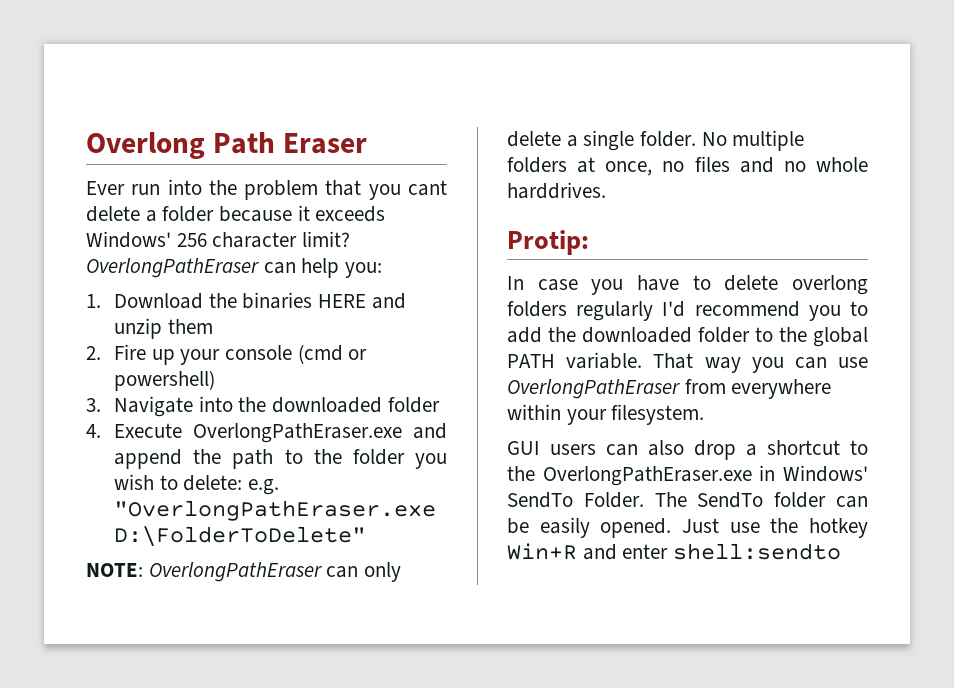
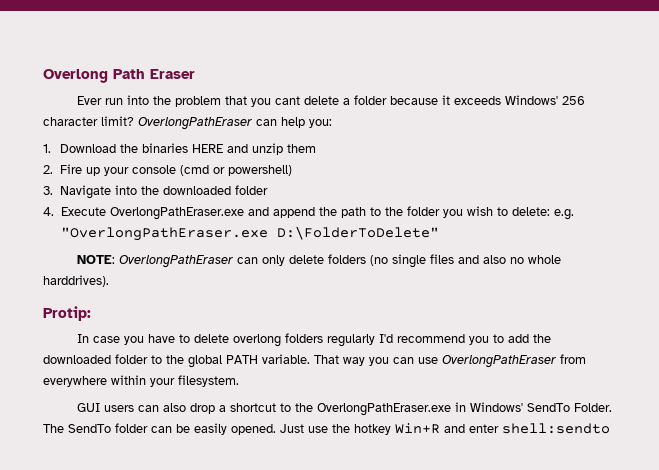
- NOTE: OverlongPathEraser can only delete a single folder. No multiple folders at once, no files and no whole harddrives.
+ NOTE: OverlongPathEraser can only delete folders (no single files and also no whole harddrives).

